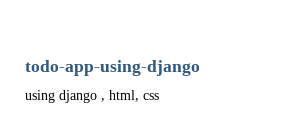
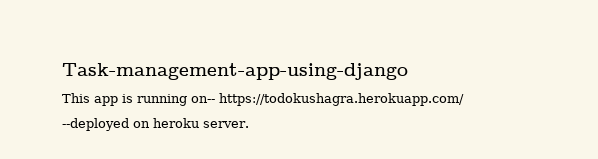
- todo-app-using-django
- using django , html, css
+ Task-management-app-using-django
+ This app is running on-- https://todokushagra.herokuapp.com/
+ --deployed on heroku server.

